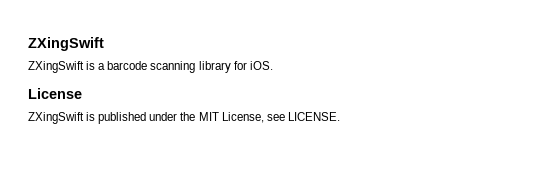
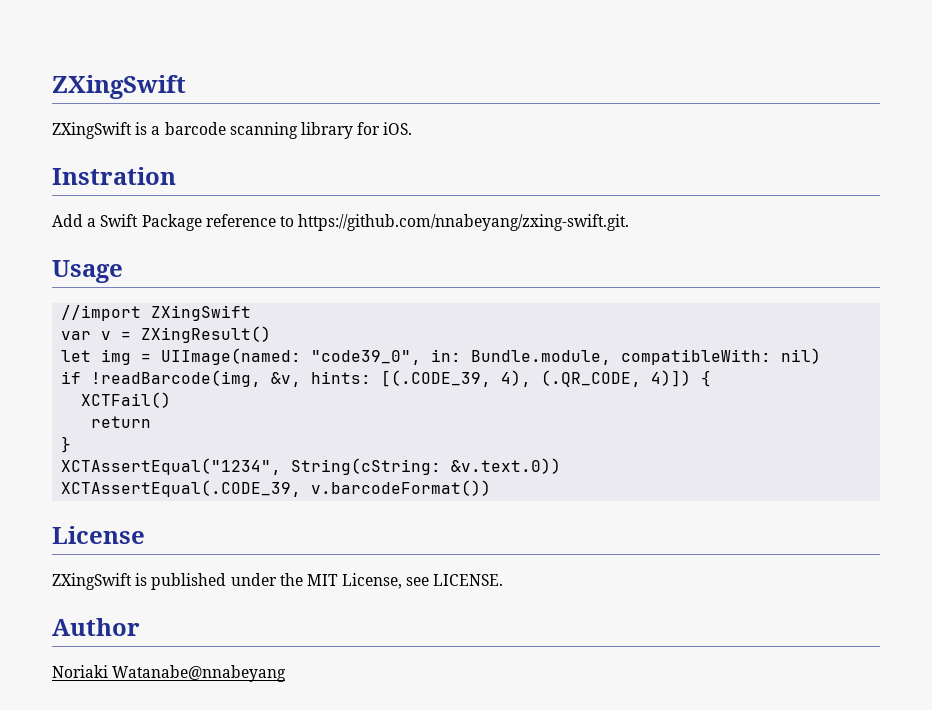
+ Instration
+ Add a Swift Package reference to https://github.com/nnabeyang/zxing-swift.git.
+ Usage
+ //import ZXingSwift
+ var v = ZXingResult()
+ let img = UIImage(named: "code39_0", in: Bundle.module, compatibleWith: nil)
+ if !readBarcode(img, &v, hints: [(.CODE_39, 4), (.QR_CODE, 4)]) {
+ XCTFail()
+ return
+ }
+ XCTAssertEqual("1234", String(cString: &v.text.0))
+ XCTAssertEqual(.CODE_39, v.barcodeFormat())
+ Author
+ Noriaki Watanabe@nnabeyang

